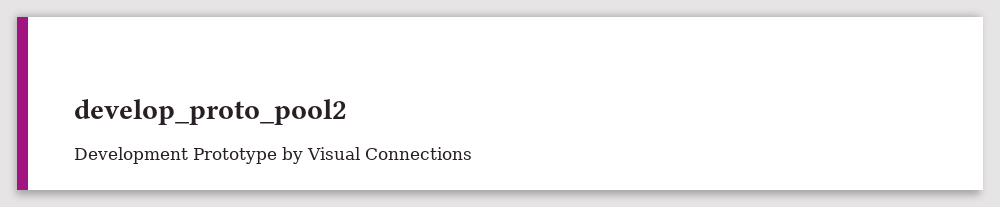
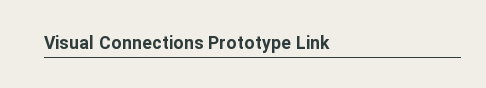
- develop_proto_pool2
- Development Prototype by Visual Connections
+ Visual Connections Prototype Link

